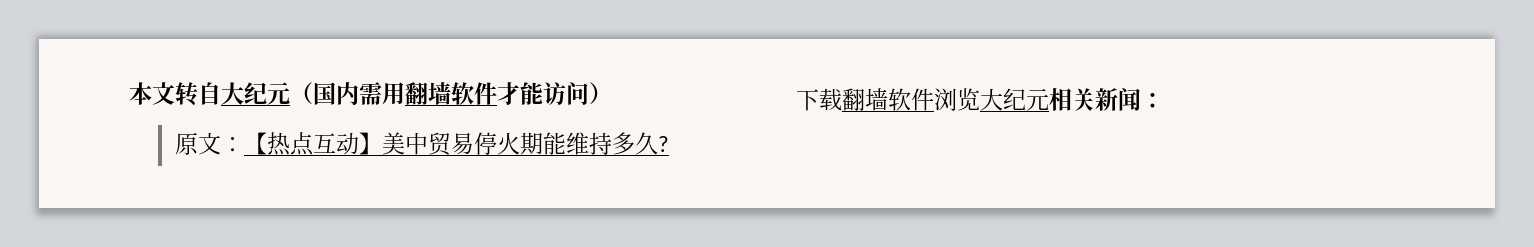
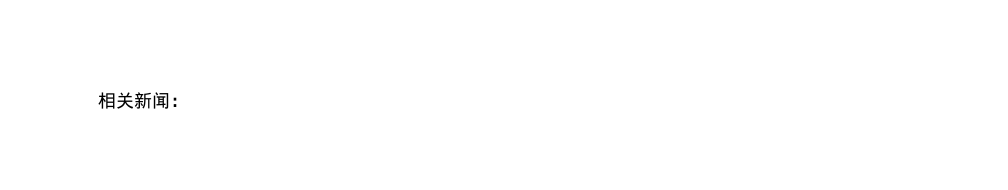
- 本文转自大纪元（国内需用翻墙软件才能访问）
- 原文：【热点互动】美中贸易停火期能维持多久?
- 下载翻墙软件浏览大纪元相关新闻：
+ 相关新闻：

